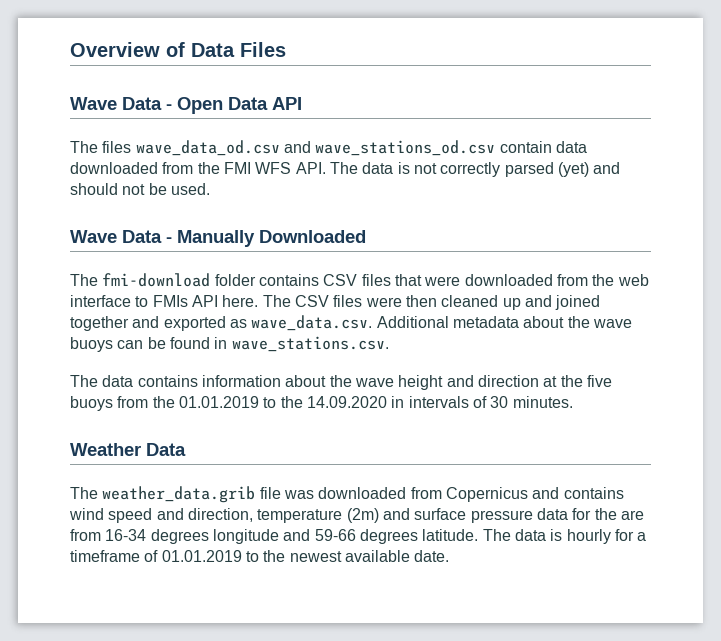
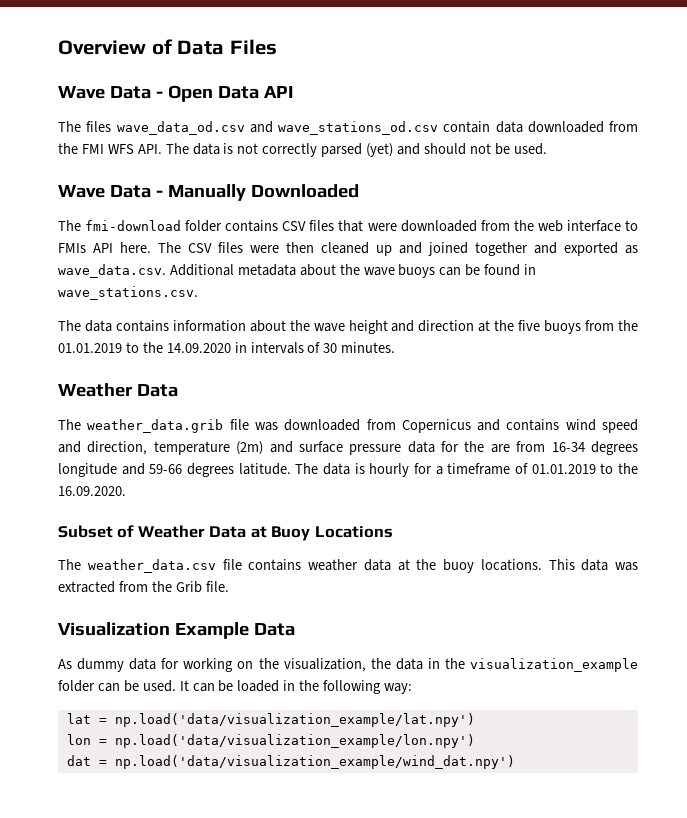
- The data is hourly for a timeframe of 01.01.2019 to the newest available date.
+ The data is hourly for a timeframe of 01.01.2019 to the 16.09.2020.
+ Subset of Weather Data at Buoy Locations
+ The weather_data.csv file contains weather data at the buoy locations. This data was extracted from the Grib file.
+ Visualization Example Data
+ As dummy data for working on the visualization, the data in the visualization_example folder can be used. It can be loaded in the following way:
+ lat = np.load('data/visualization_example/lat.npy')
+ lon = np.load('data/visualization_example/lon.npy')
+ dat = np.load('data/visualization_example/wind_dat.npy')

